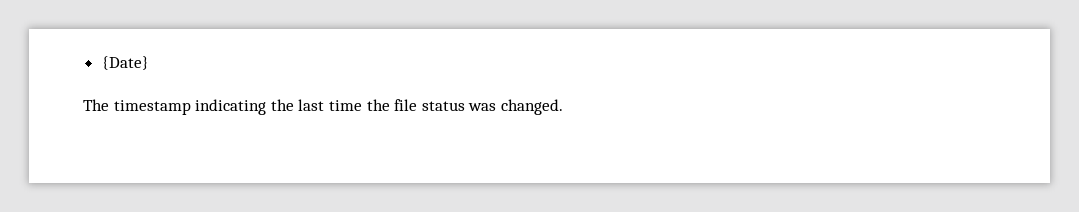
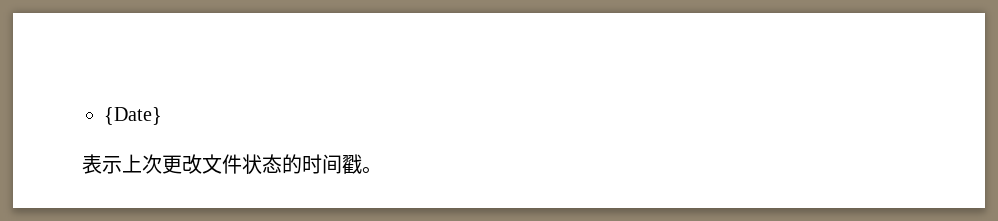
- The timestamp indicating the last time the file status was changed.
+ 表示上次更改文件状态的时间戳。

